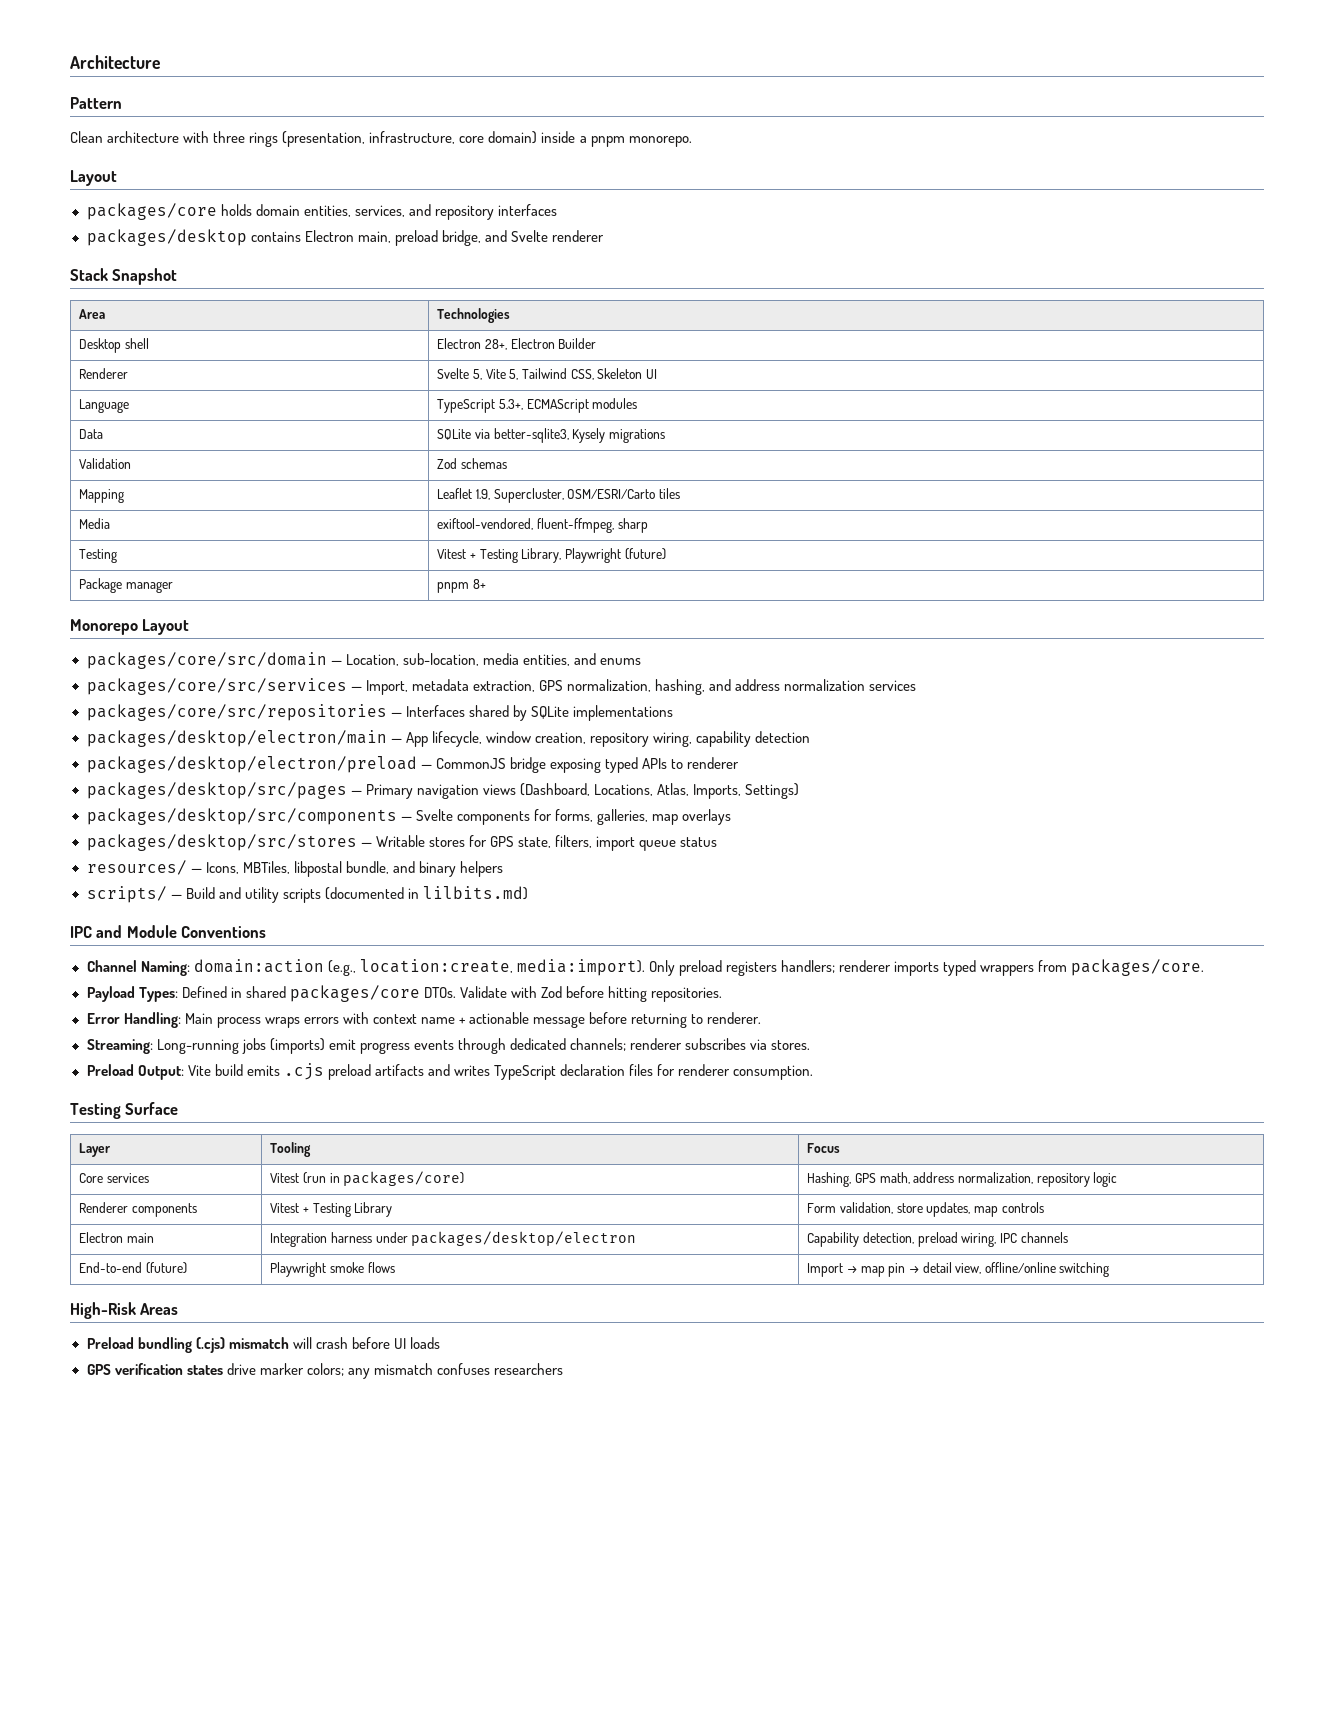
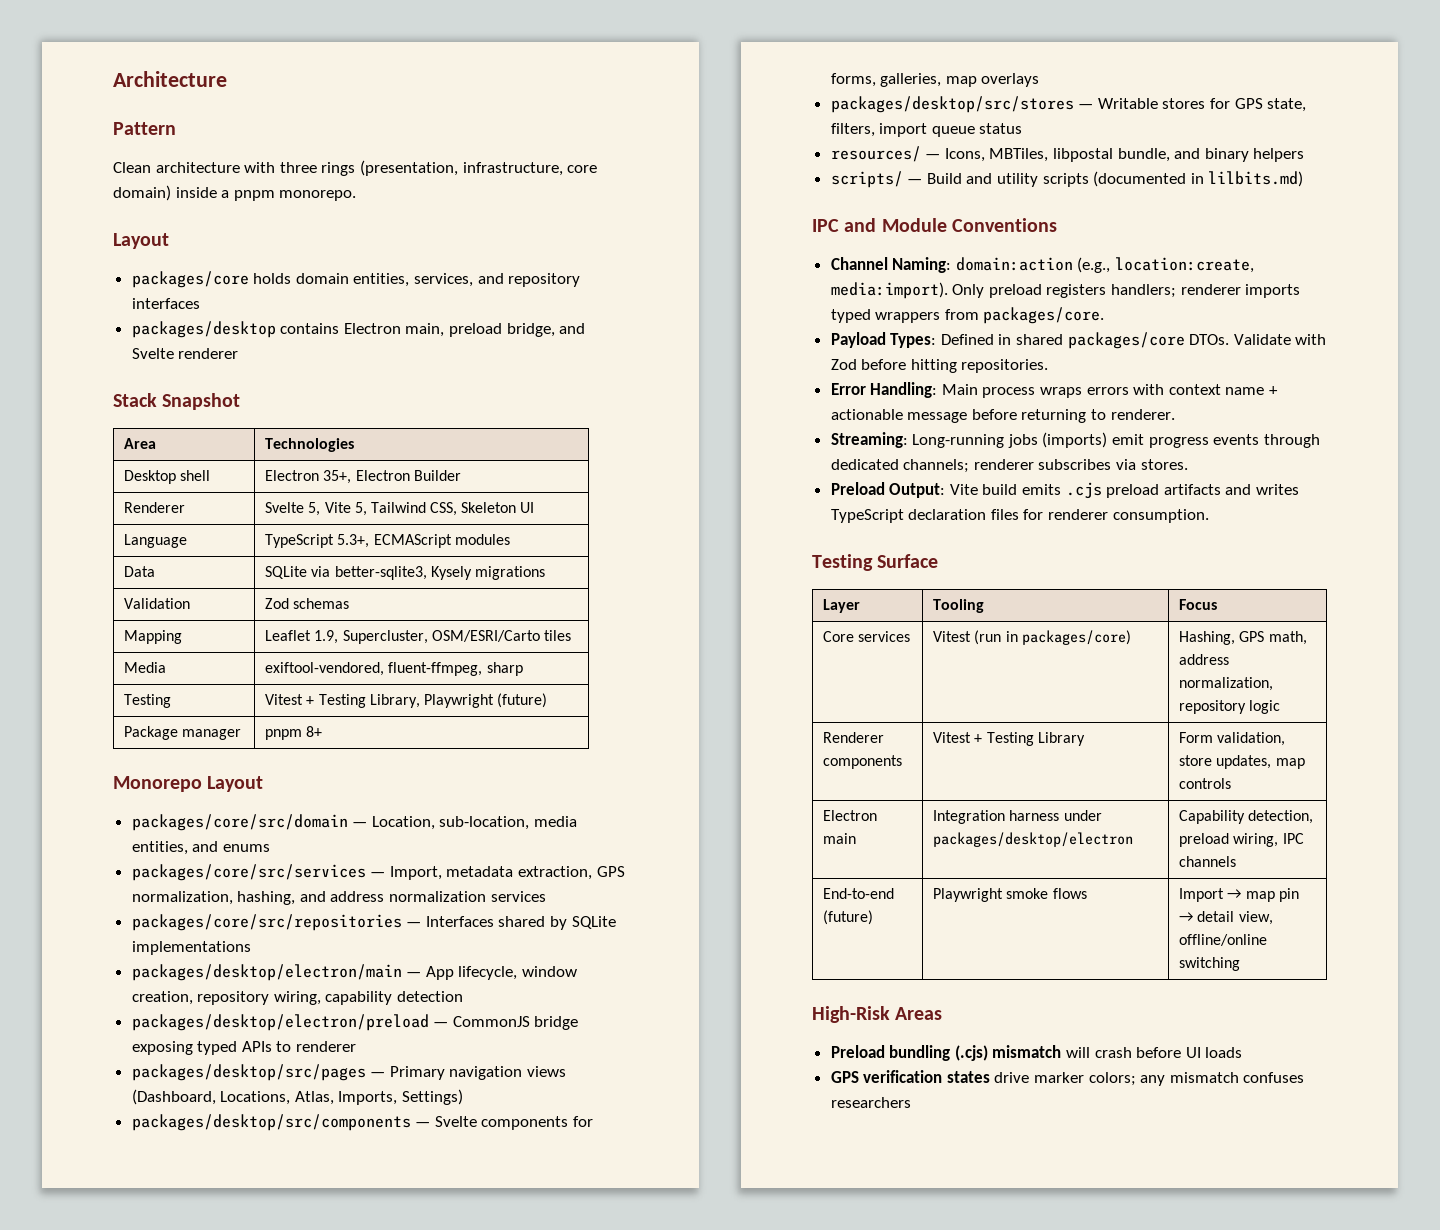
- Desktop shell | Electron 28+, Electron Builder
+ Desktop shell | Electron 35+, Electron Builder

